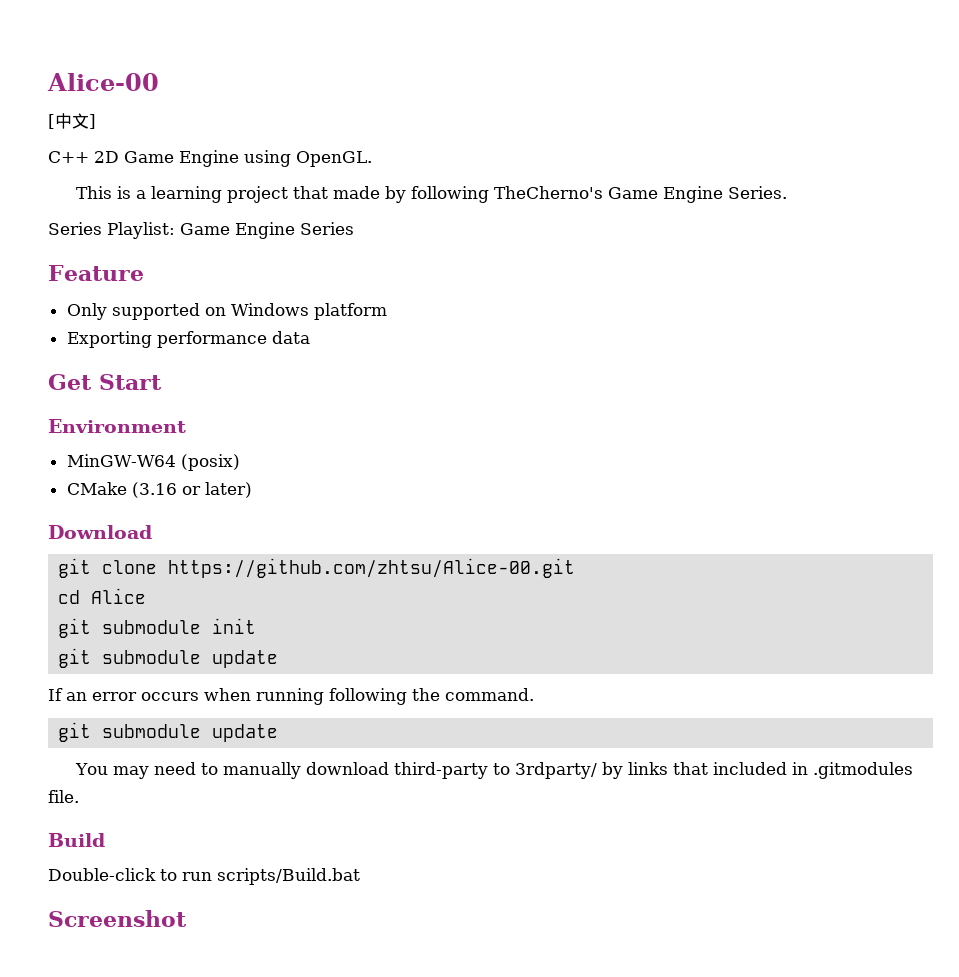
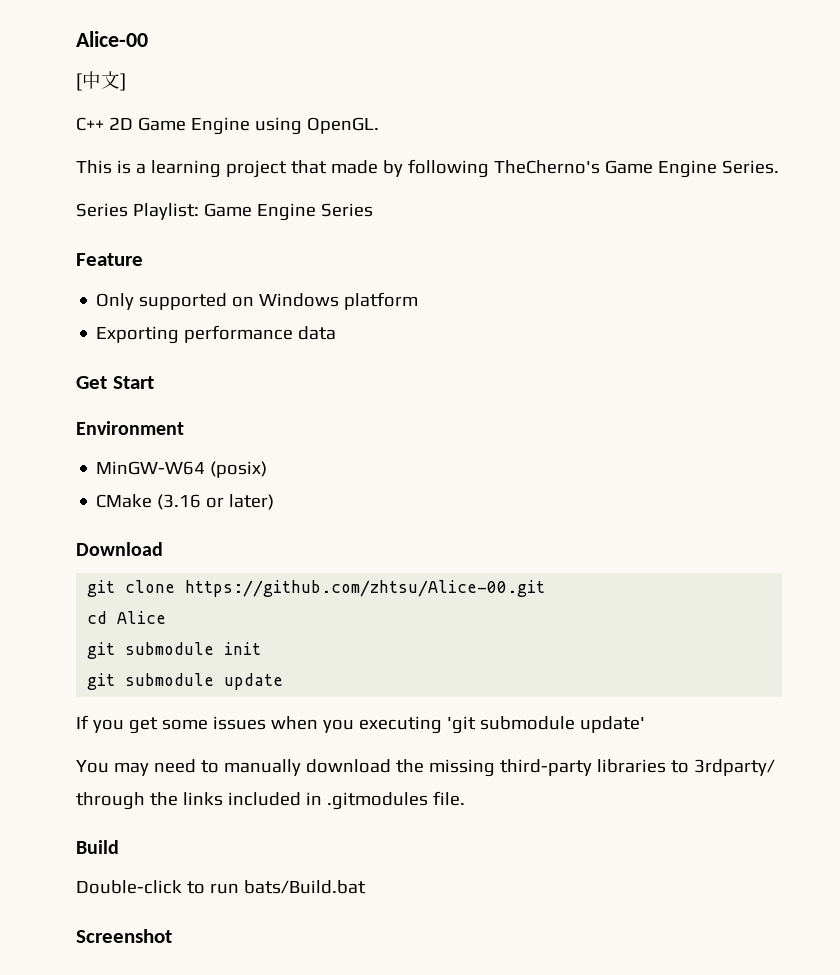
- If an error occurs when running following the command.
- git submodule update
+ If you get some issues when you executing 'git submodule update'
- You may need to manually download third-party to 3rdparty/ by links that included in .gitmodules file.
+ You may need to manually download the missing third-party libraries to 3rdparty/ through the links included in .gitmodules file.
- Double-click to run scripts/Build.bat
+ Double-click to run bats/Build.bat

